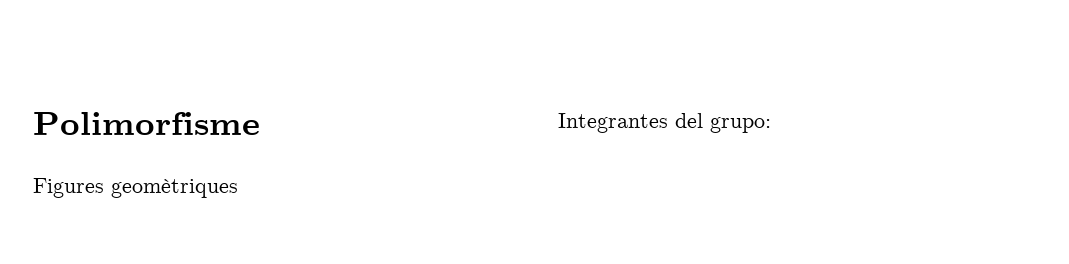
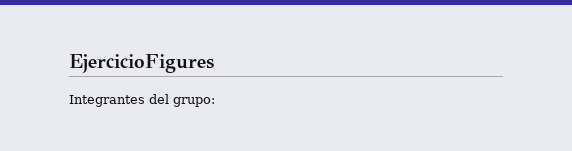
- Polimorfisme
- Figures geomètriques
+ EjercicioFigures

